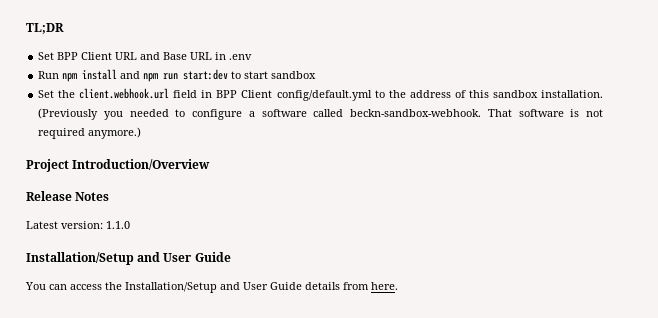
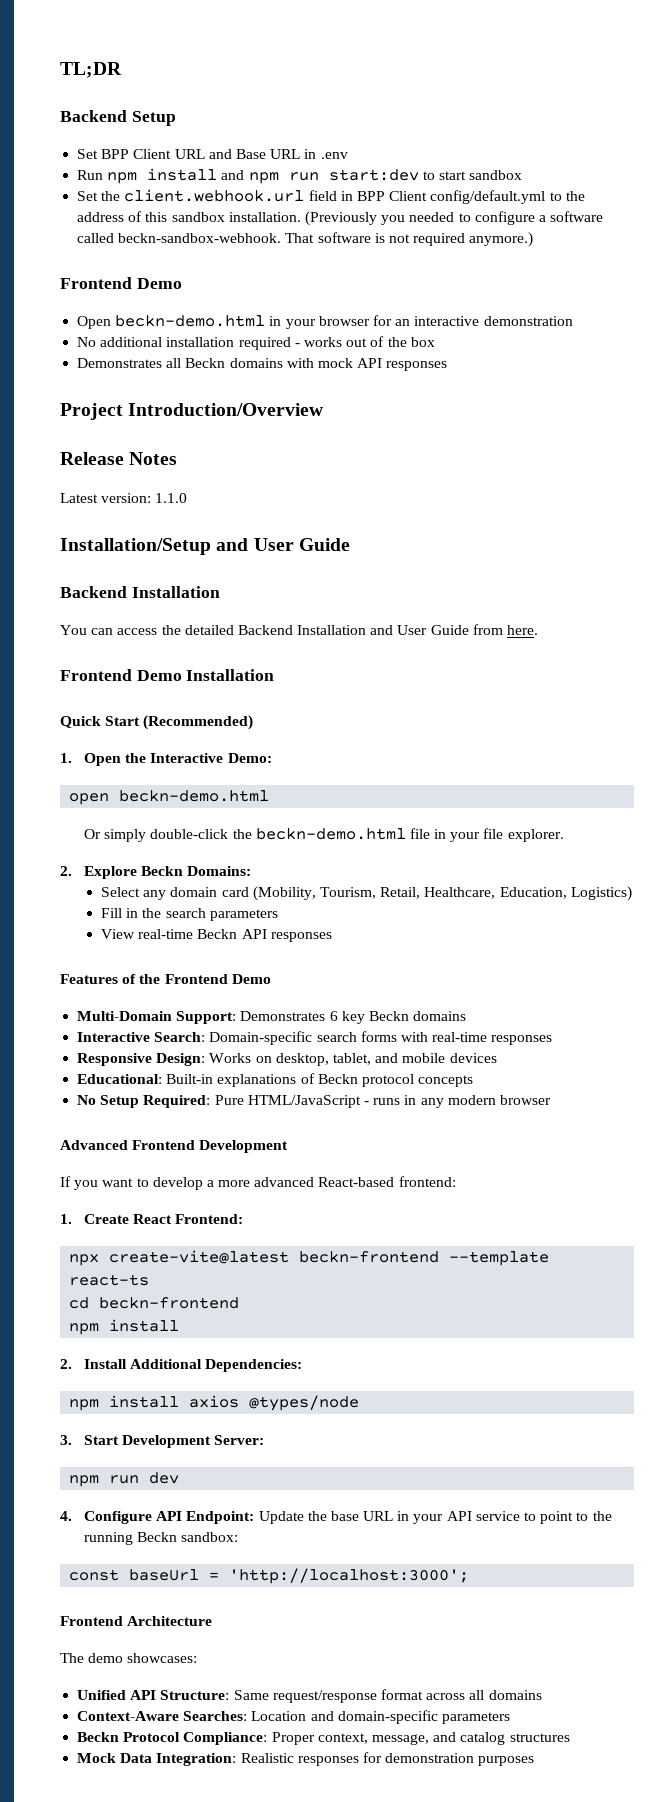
+ Backend Setup
  That software is not required anymore.)
+ Frontend Demo
+ Open beckn-demo.html in your browser for an interactive demonstration
+ No additional installation required - works out of the box
+ Demonstrates all Beckn domains with mock API responses
  Latest version: 1.1.0
  Installation/Setup and User Guide
+ Backend Installation
- You can access the Installation/Setup and User Guide details from here.
+ You can access the detailed Backend Installation and User Guide from here.
+ Frontend Demo Installation
+ Quick Start (Recommended)
+ 1. Open the Interactive Demo:
+ open beckn-demo.html
+ Or simply double-click the beckn-demo.html file in your file explorer.
+ 2. Explore Beckn Domains:
+ Select any domain card (Mobility, Tourism, Retail, Healthcare, Education, Logistics)
+ Fill in the search parameters
+ View real-time Beckn API responses
+ Features of the Frontend Demo
+ Multi-Domain Support: Demonstrates 6 key Beckn domains
+ Interactive Search: Domain-specific search forms with real-time responses
+ Responsive Design: Works on desktop, tablet, and mobile devices
+ Educational: Built-in explanations of Beckn protocol concepts
+ No Setup Required: Pure HTML/JavaScript - runs in any modern browser
+ Advanced Frontend Development
+ If you want to develop a more advanced React-based frontend:
+ 1. Create React Frontend:
+ npx create-vite@latest beckn-frontend --template react-ts
+ cd beckn-frontend
+ npm install
+ 2. Install Additional Dependencies:
+ npm install axios @types/node
+ 3. Start Development Server:
+ npm run dev
+ 4. Configure API Endpoint: Update the base URL in your API service to point to the running Beckn sandbox:
+ const baseUrl = 'http://localhost:3000';
+ Frontend Architecture
+ The demo showcases:
+ Unified API Structure: Same request/response format across all domains
+ Context-Aware Searches: Location and domain-specific parameters
+ Beckn Protocol Compliance: Proper context, message, and catalog structures
+ Mock Data Integration: Realistic responses for demonstration purposes

